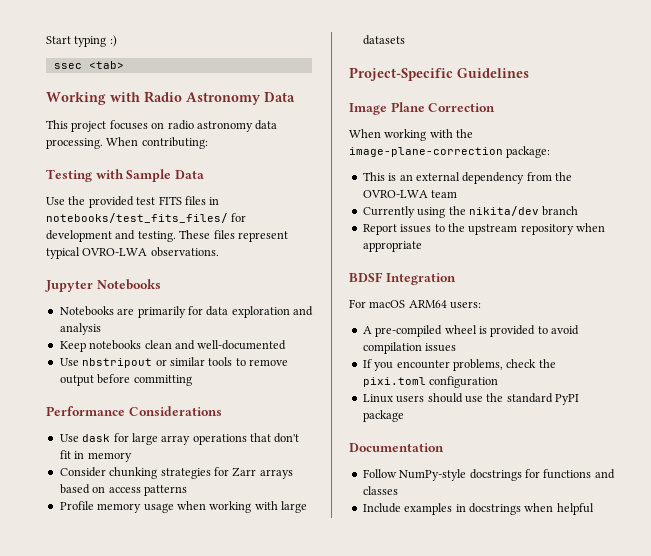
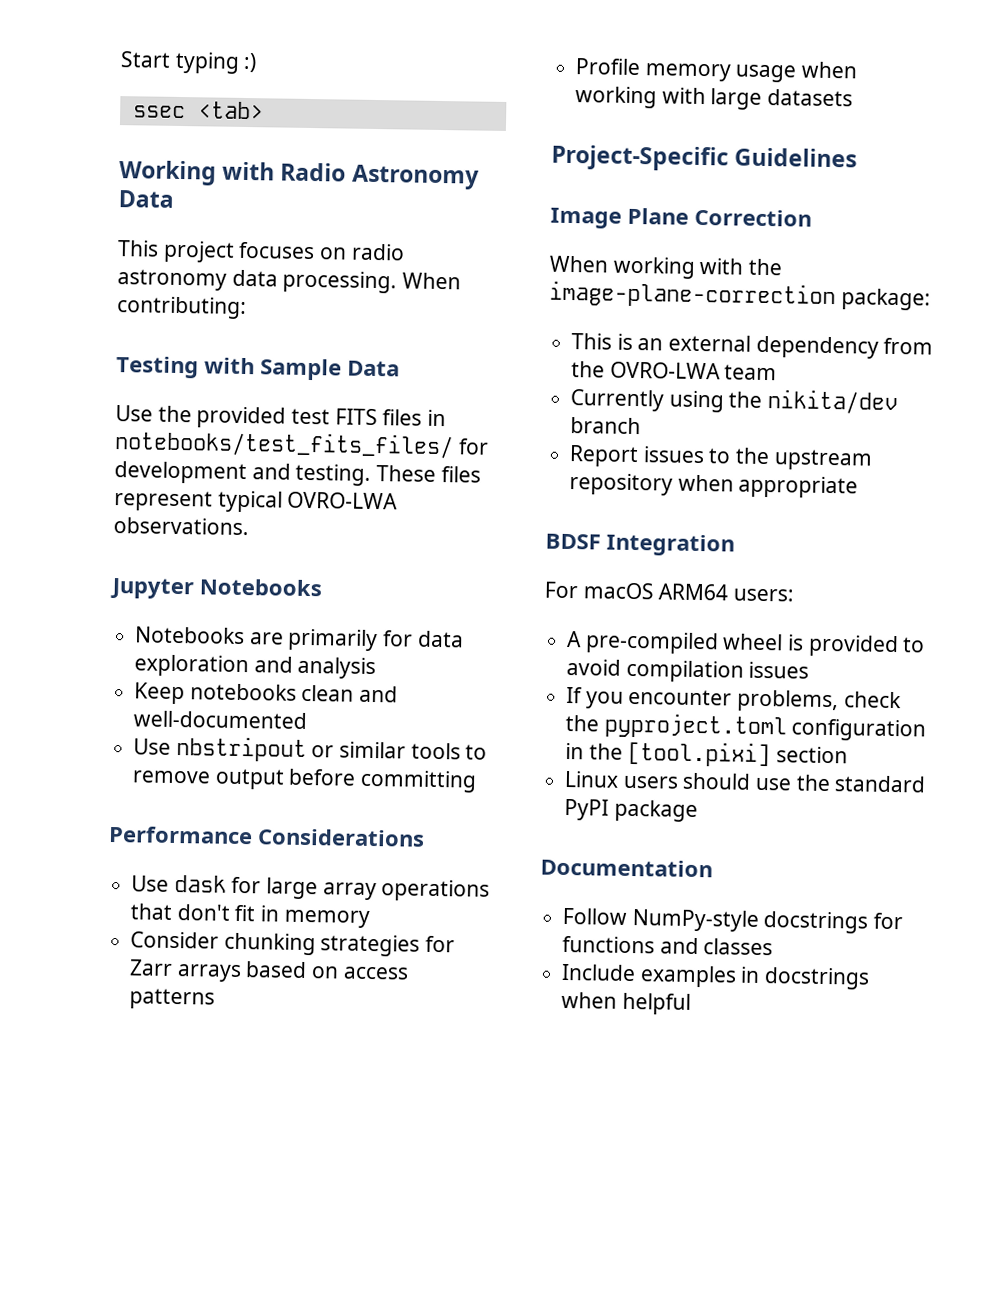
- If you encounter problems, check the pixi.toml configuration
+ If you encounter problems, check the pyproject.toml configuration in the [tool.pixi] section

